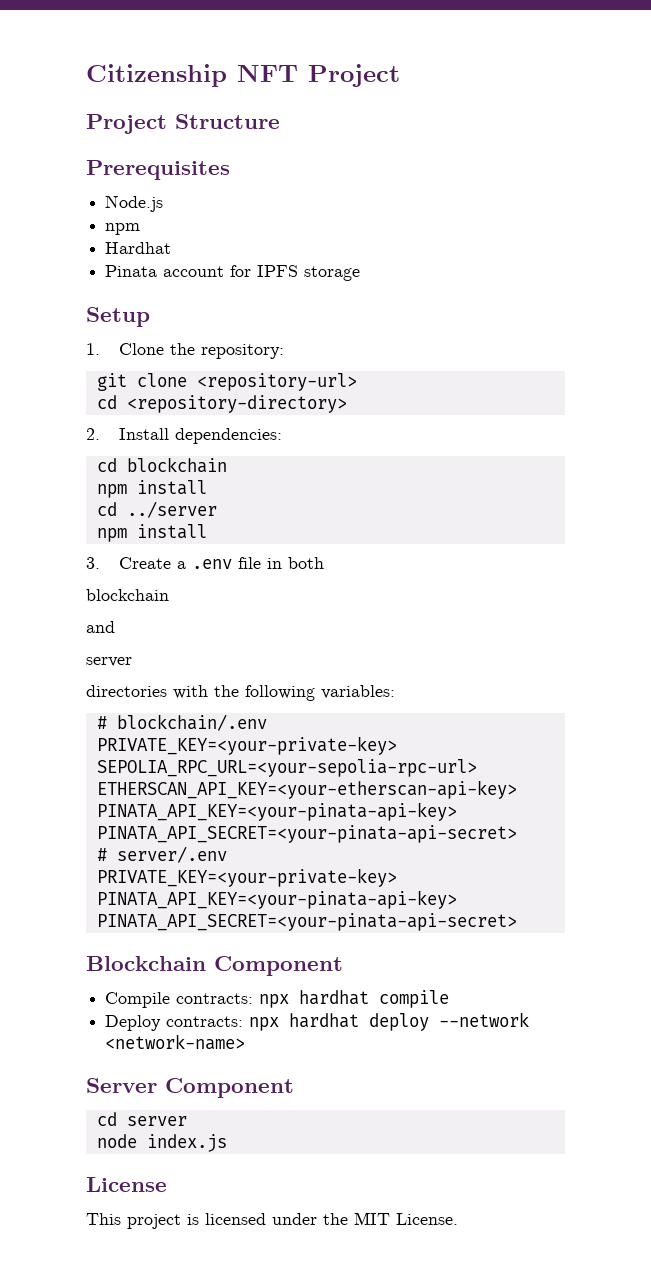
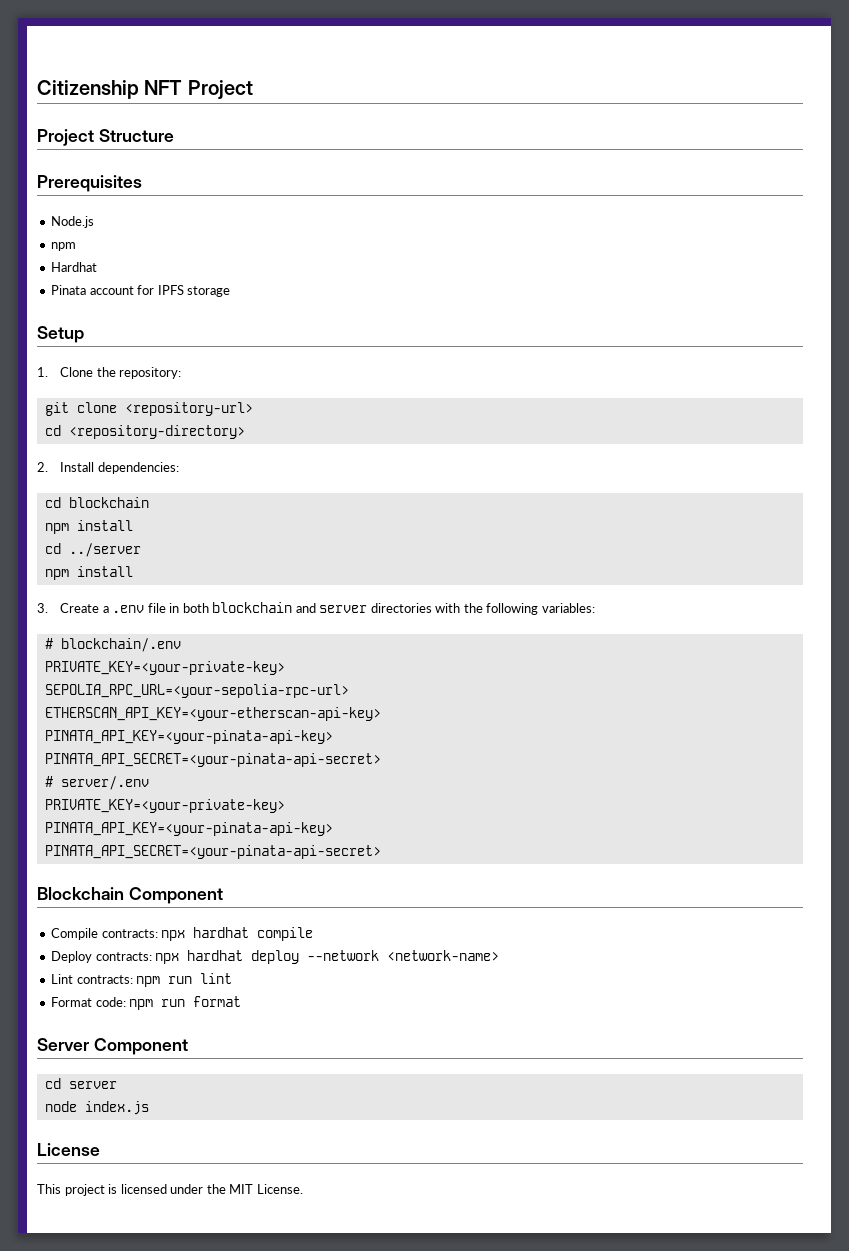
- 3. Create a .env file in both
- blockchain
- and
- server
- directories with the following variables:
+ 3. Create a .env file in both blockchain and server directories with the following variables:
+ Lint contracts: npm run lint
+ Format code: npm run format

